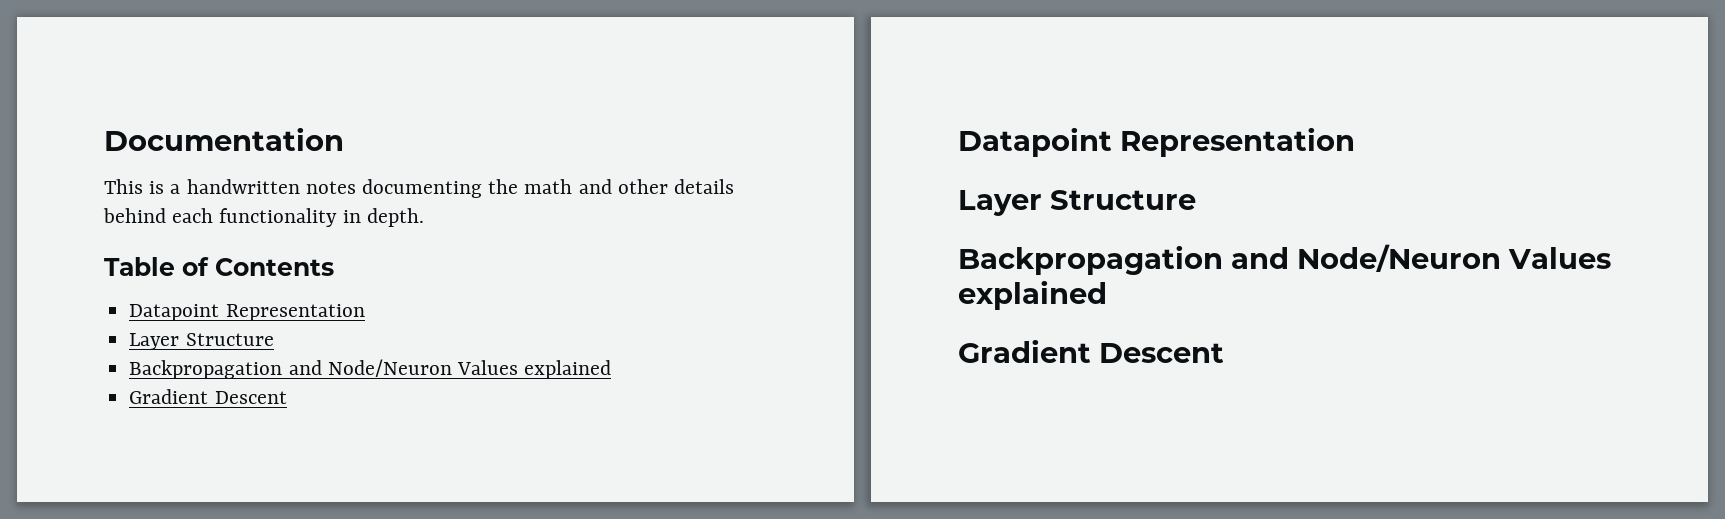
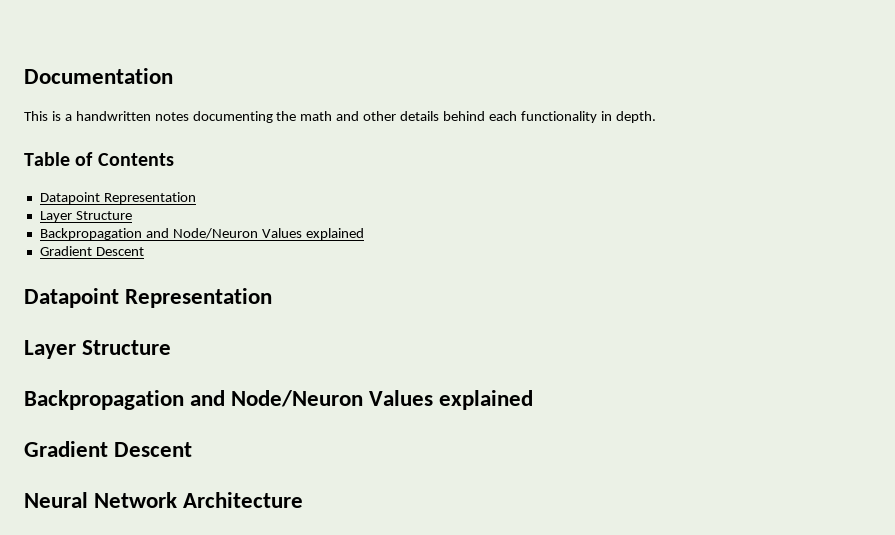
+ Neural Network Architecture

